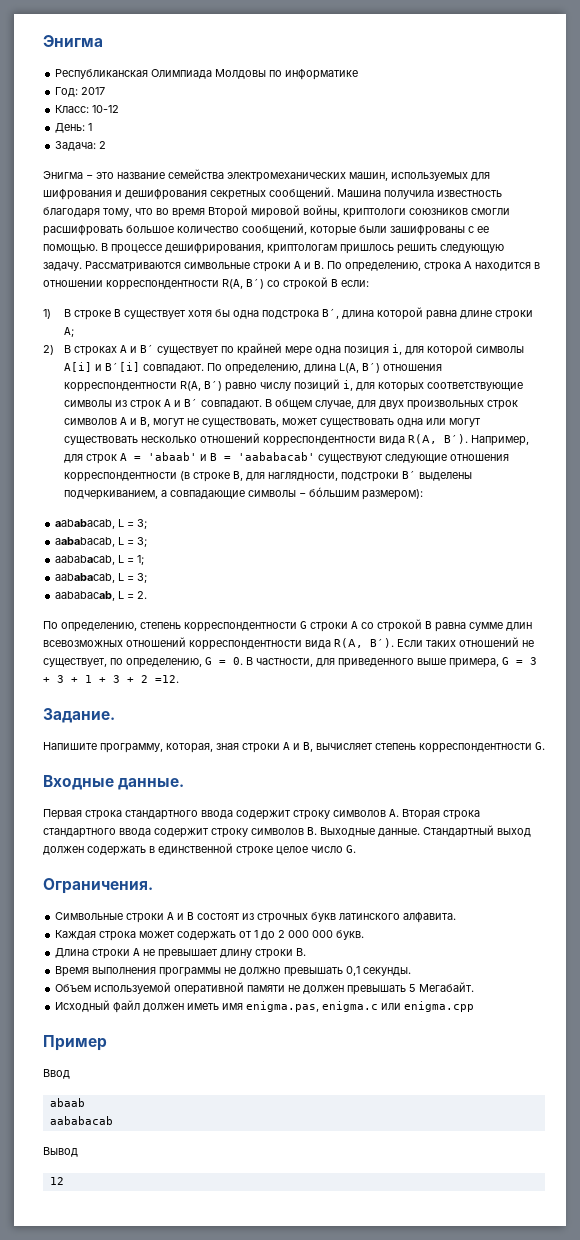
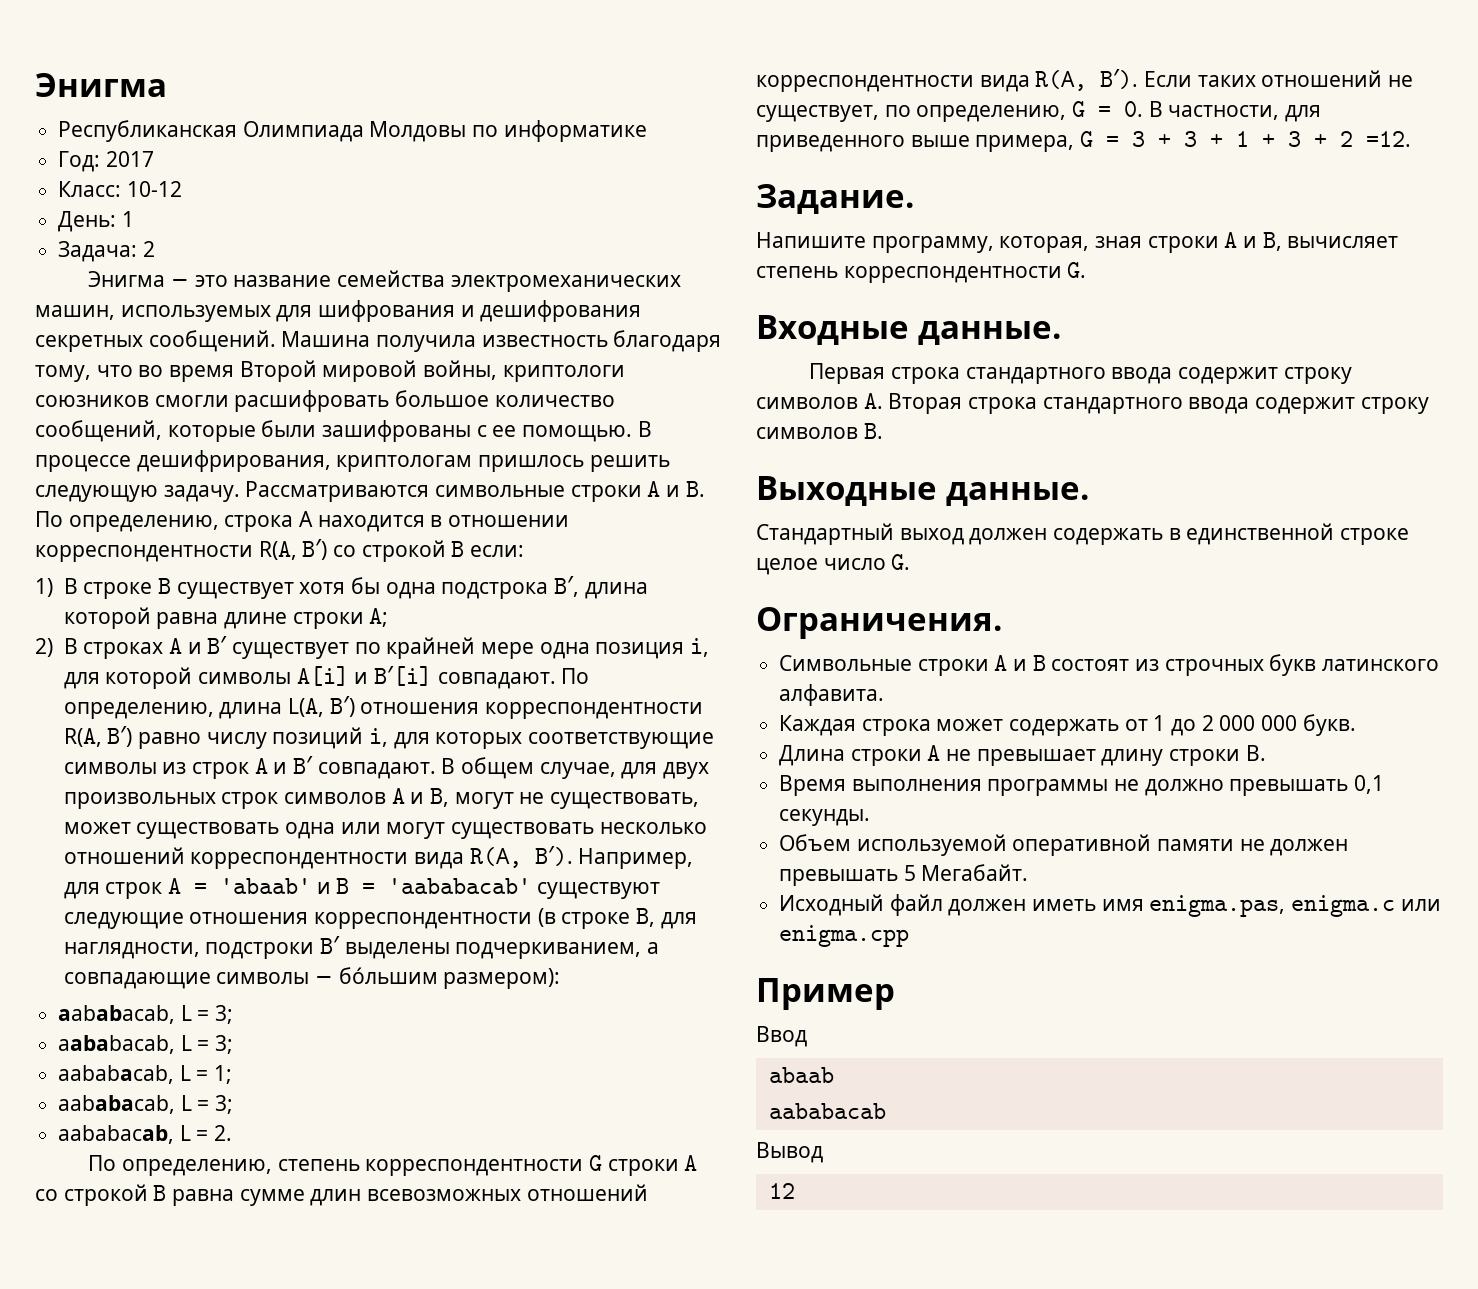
- Первая строка стандартного ввода содержит строку символов A. Вторая строка стандартного ввода содержит строку символов B. Выходные данные. Стандартный выход должен содержать в единственной строке целое число G.
+ Первая строка стандартного ввода содержит строку символов A. Вторая строка стандартного ввода содержит строку символов B.
+ Выходные данные.
+ Стандартный выход должен содержать в единственной строке целое число G.

